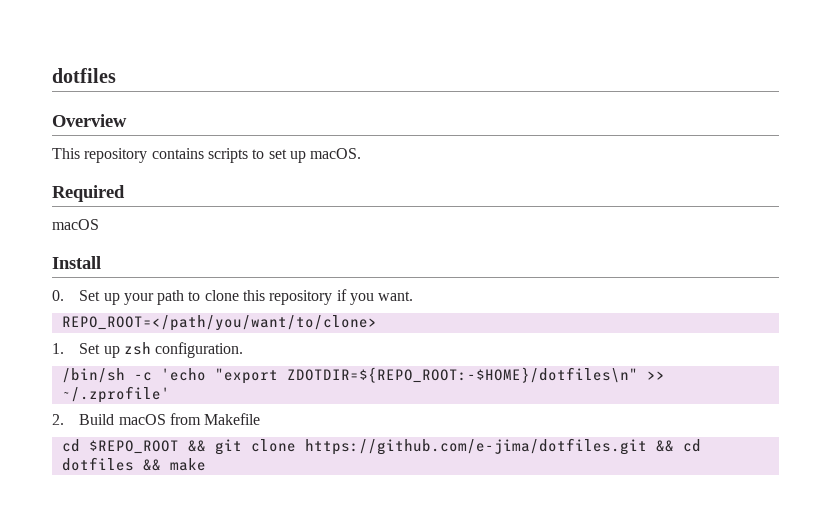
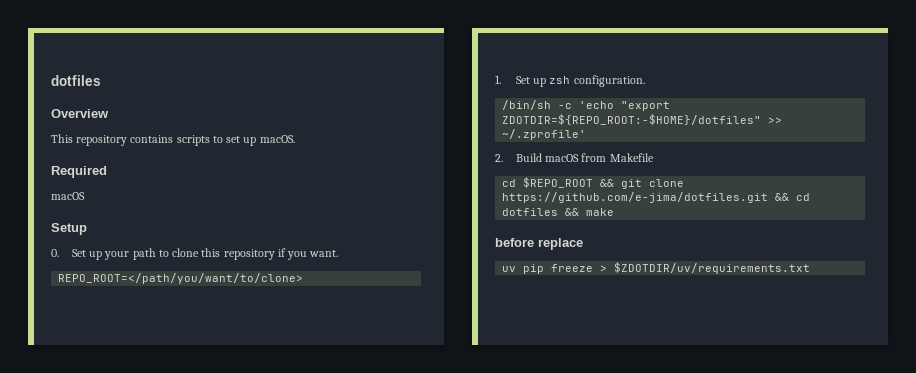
- Install
+ Setup
- /bin/sh -c 'echo "export ZDOTDIR=${REPO_ROOT:-$HOME}/dotfiles\n" >> ~/.zprofile'
+ /bin/sh -c 'echo "export ZDOTDIR=${REPO_ROOT:-$HOME}/dotfiles" >> ~/.zprofile'
+ before replace
+ uv pip freeze > $ZDOTDIR/uv/requirements.txt

